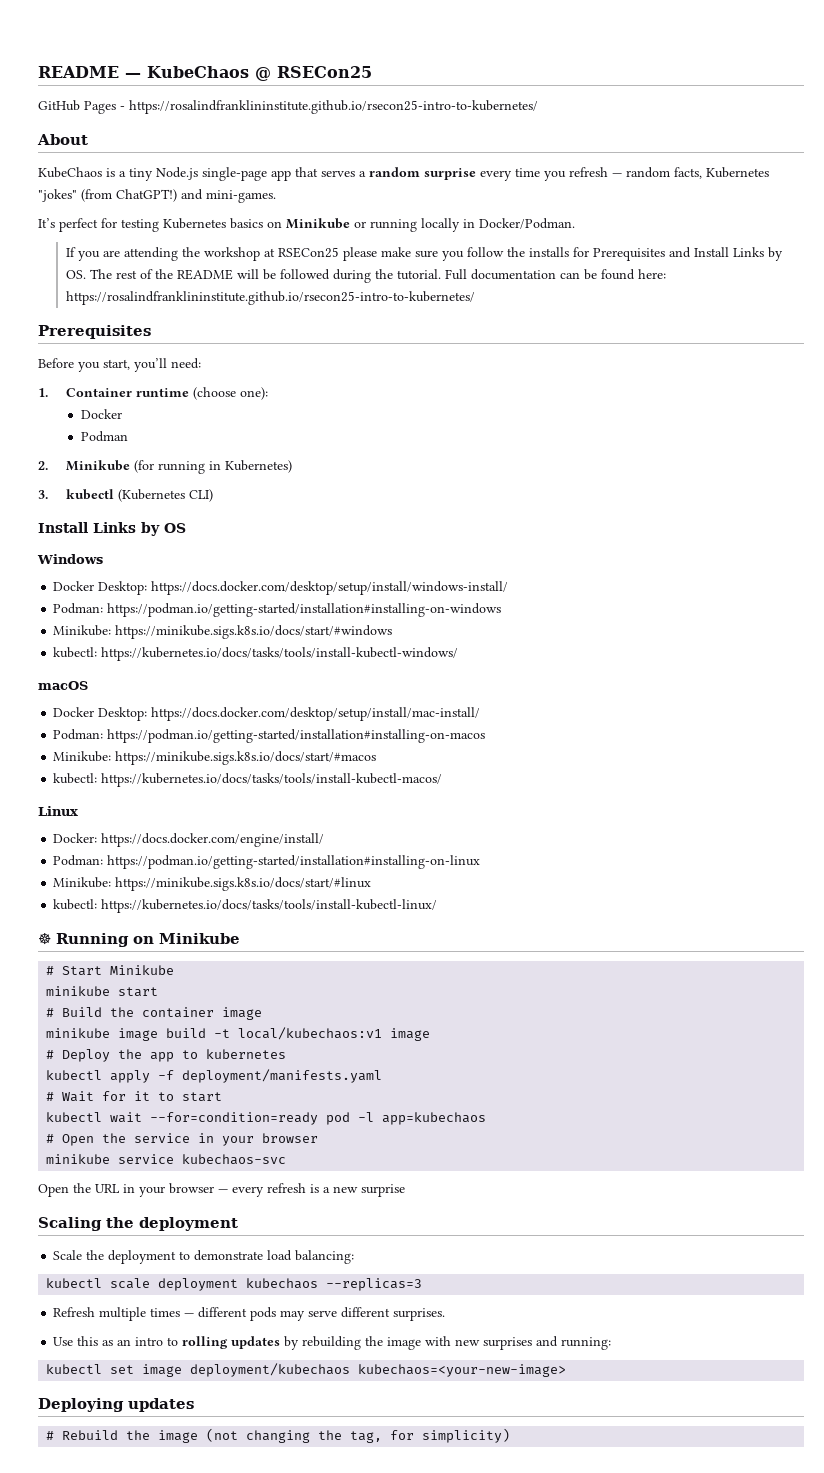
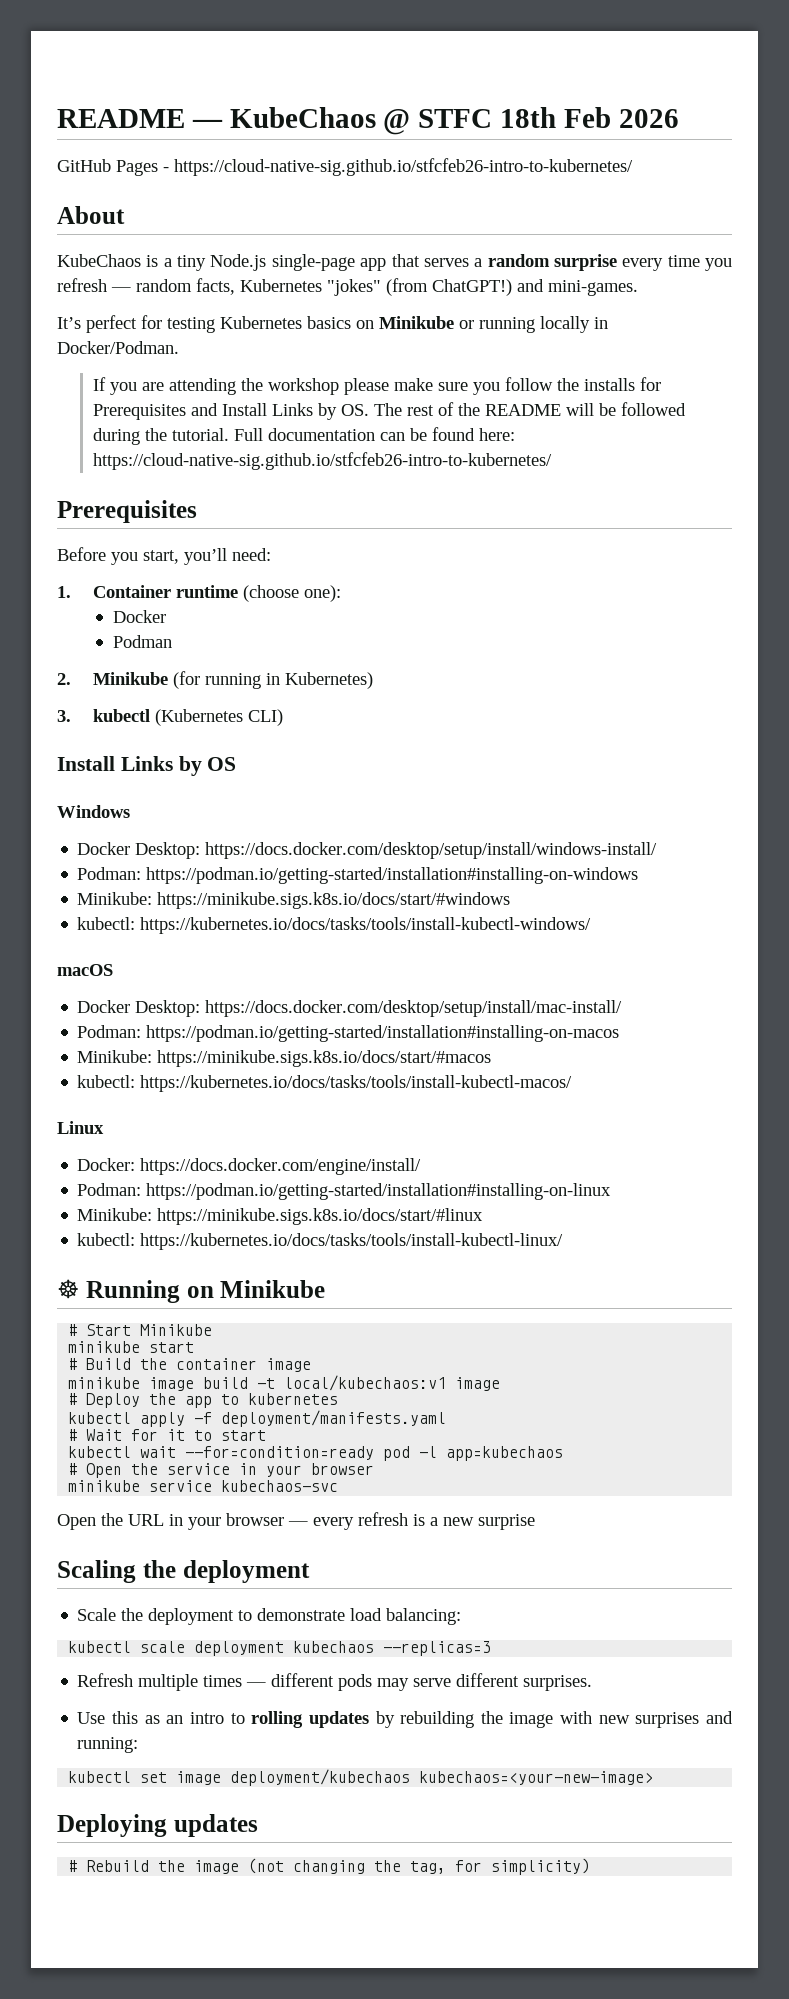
- README — KubeChaos @ RSECon25
+ README — KubeChaos @ STFC 18th Feb 2026
- GitHub Pages - https://rosalindfranklininstitute.github.io/rsecon25-intro-to-kubernetes/
+ GitHub Pages - https://cloud-native-sig.github.io/stfcfeb26-intro-to-kubernetes/
- If you are attending the workshop at RSECon25 please make sure you follow the installs for Prerequisites and Install Links by OS. The rest of the README will be followed during the tutorial.
+ If you are attending the workshop please make sure you follow the installs for Prerequisites and Install Links by OS. The rest of the README will be followed during the tutorial.
- Full documentation can be found here: https://rosalindfranklininstitute.github.io/rsecon25-intro-to-kubernetes/
+ Full documentation can be found here: https://cloud-native-sig.github.io/stfcfeb26-intro-to-kubernetes/

